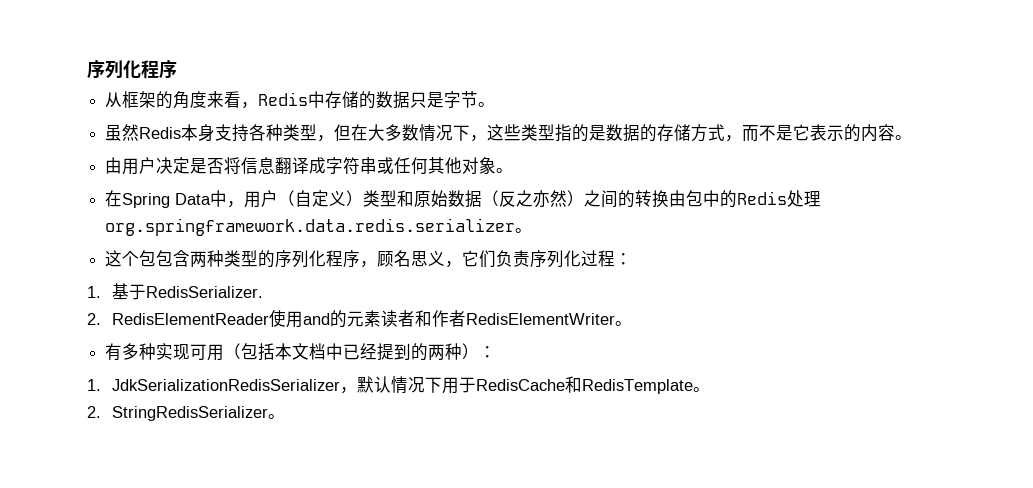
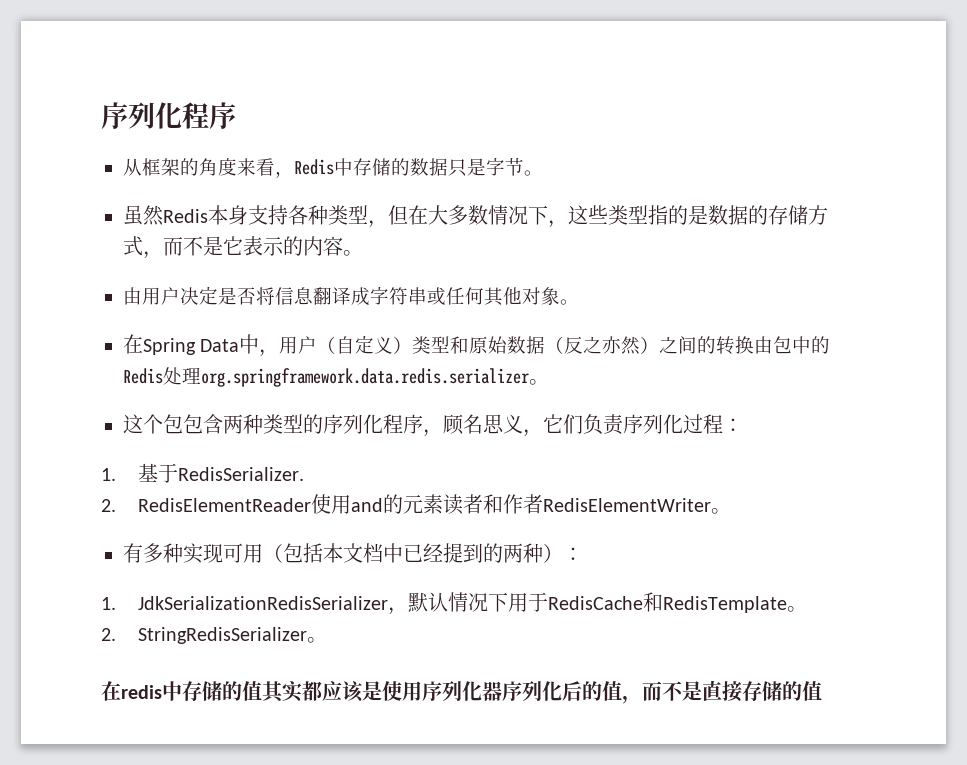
+ 在redis中存储的值其实都应该是使用序列化器序列化后的值，而不是直接存储的值

